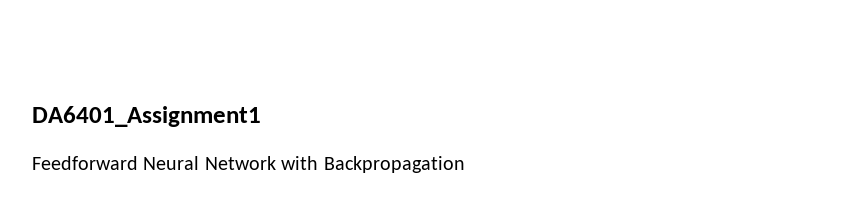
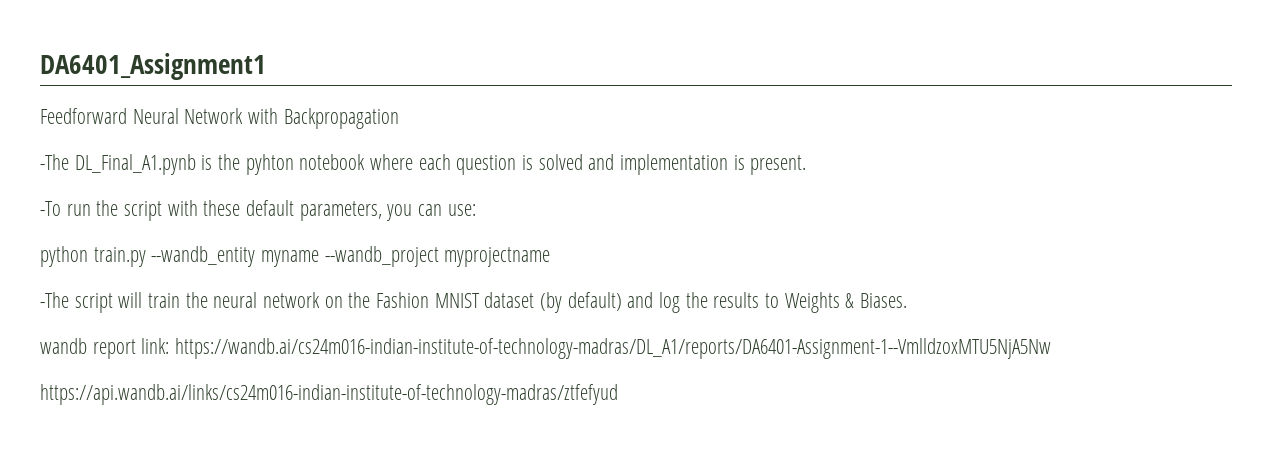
+ -The DL_Final_A1.pynb is the pyhton notebook where each question is solved and implementation is present.
+ -To run the script with these default parameters, you can use:
+ python train.py --wandb_entity myname --wandb_project myprojectname
+ -The script will train the neural network on the Fashion MNIST dataset (by default) and log the results to Weights & Biases.
+ wandb report link: https://wandb.ai/cs24m016-indian-institute-of-technology-madras/DL_A1/reports/DA6401-Assignment-1--VmlldzoxMTU5NjA5Nw
+ https://api.wandb.ai/links/cs24m016-indian-institute-of-technology-madras/ztfefyud

